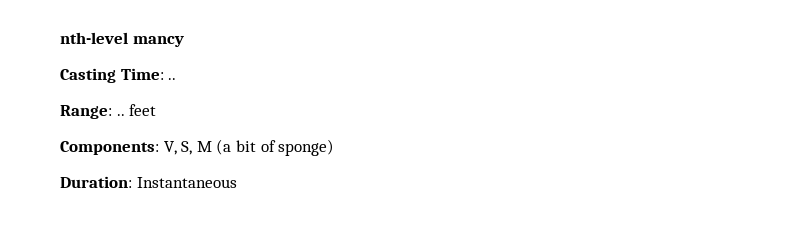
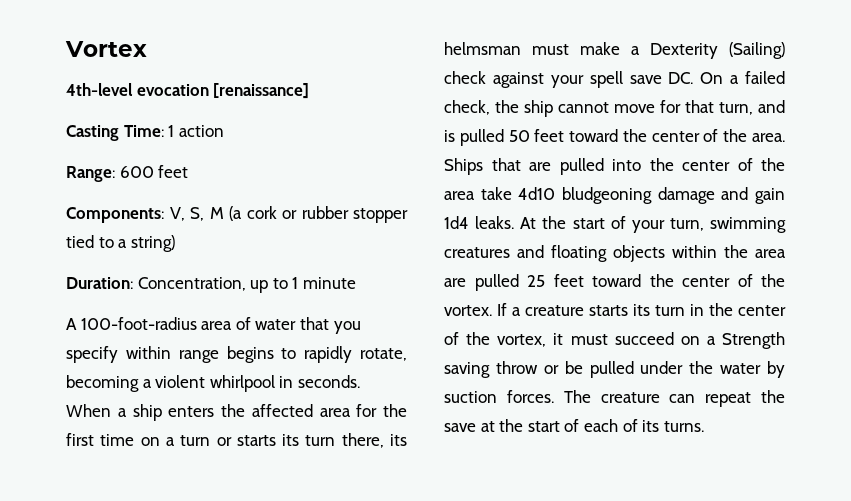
- nth-level mancy
+ Vortex
+ 4th-level evocation [renaissance]
- Casting Time: ..
+ Casting Time: 1 action
- Range: .. feet
+ Range: 600 feet
- Components: V, S, M (a bit of sponge)
- Duration: Instantaneous
+ Components: V, S, M (a cork or rubber stopper tied to a string)
+ Duration: Concentration, up to 1 minute
+ A 100-foot-radius area of water that you specify within range begins to rapidly rotate, becoming a violent whirlpool in seconds. When a ship enters the affected area for the first time on a turn or starts its turn there, its helmsman must make a Dexterity (Sailing) check against your spell save DC. On a failed check, the ship cannot move for that turn, and is pulled 50 feet toward the center of the area. Ships that are pulled into the center of the area take 4d10 bludgeoning damage and gain 1d4 leaks. At the start of your turn, swimming creatures and floating objects within the area are pulled 25 feet toward the center of the vortex. If a creature starts its turn in the center of the vortex, it must succeed on a Strength saving throw or be pulled under the water by suction forces. The creature can repeat the save at the start of each of its turns.

